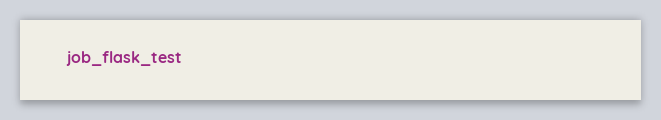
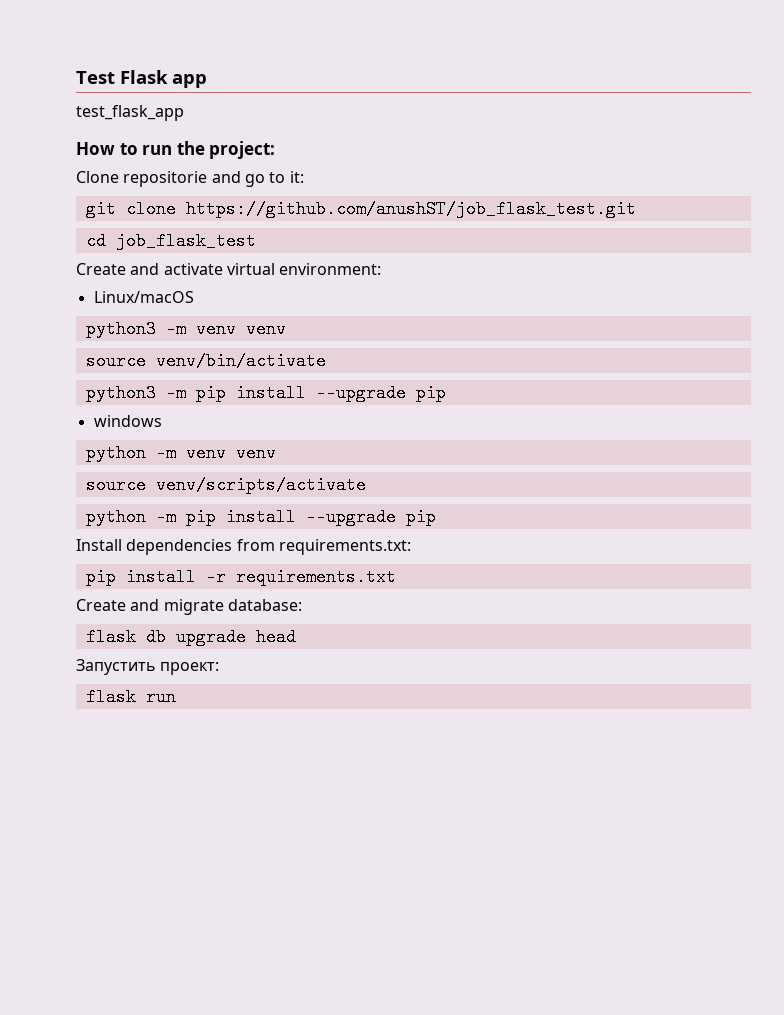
- job_flask_test
+ Test Flask app
+ test_flask_app
+ How to run the project:
+ Clone repositorie and go to it:
+ git clone https://github.com/anushST/job_flask_test.git
+ cd job_flask_test
+ Create and activate virtual environment:
+ Linux/macOS
+ python3 -m venv venv
+ source venv/bin/activate
+ python3 -m pip install --upgrade pip
+ windows
+ python -m venv venv
+ source venv/scripts/activate
+ python -m pip install --upgrade pip
+ Install dependencies from requirements.txt:
+ pip install -r requirements.txt
+ Create and migrate database:
+ flask db upgrade head
+ Запустить проект:
+ flask run

